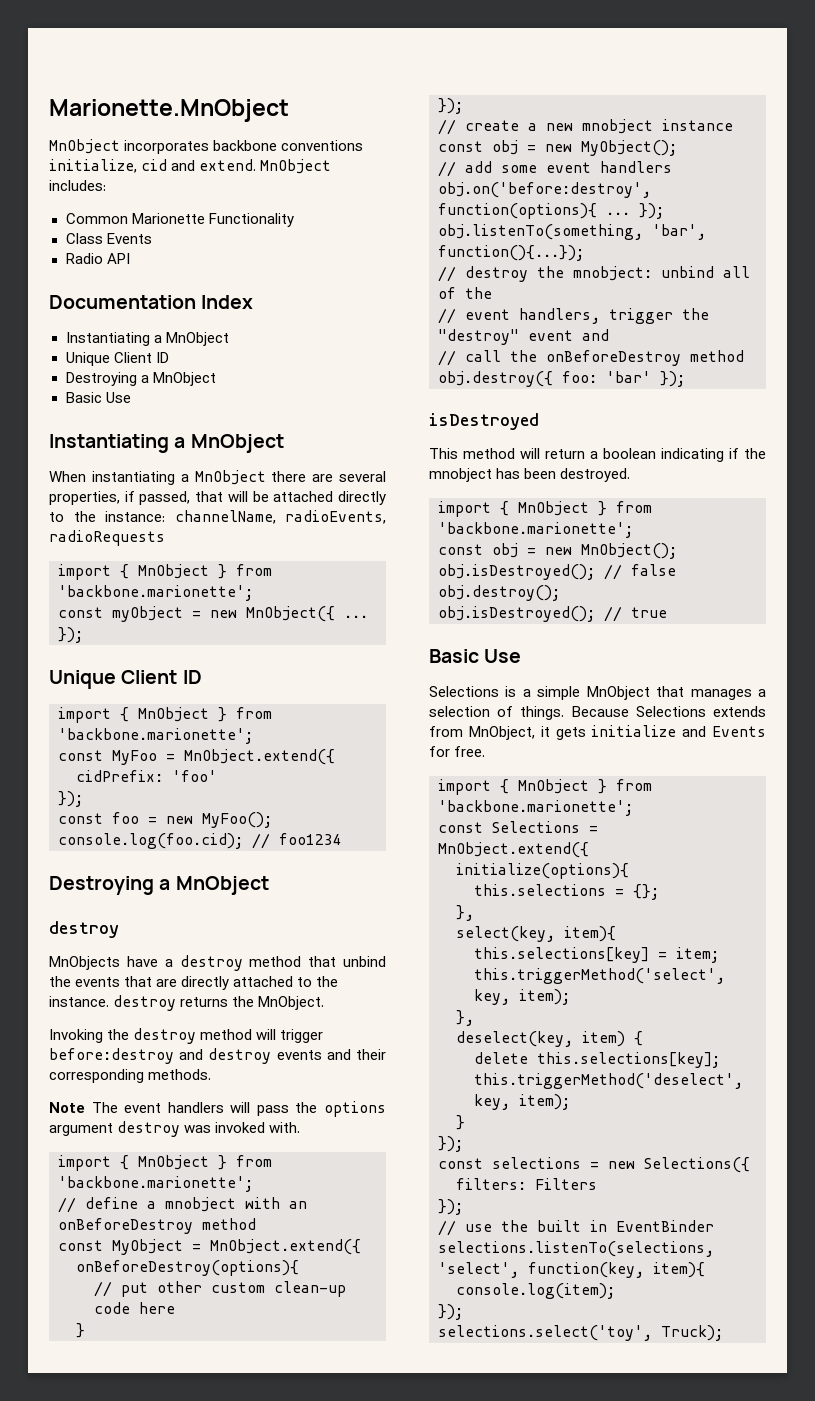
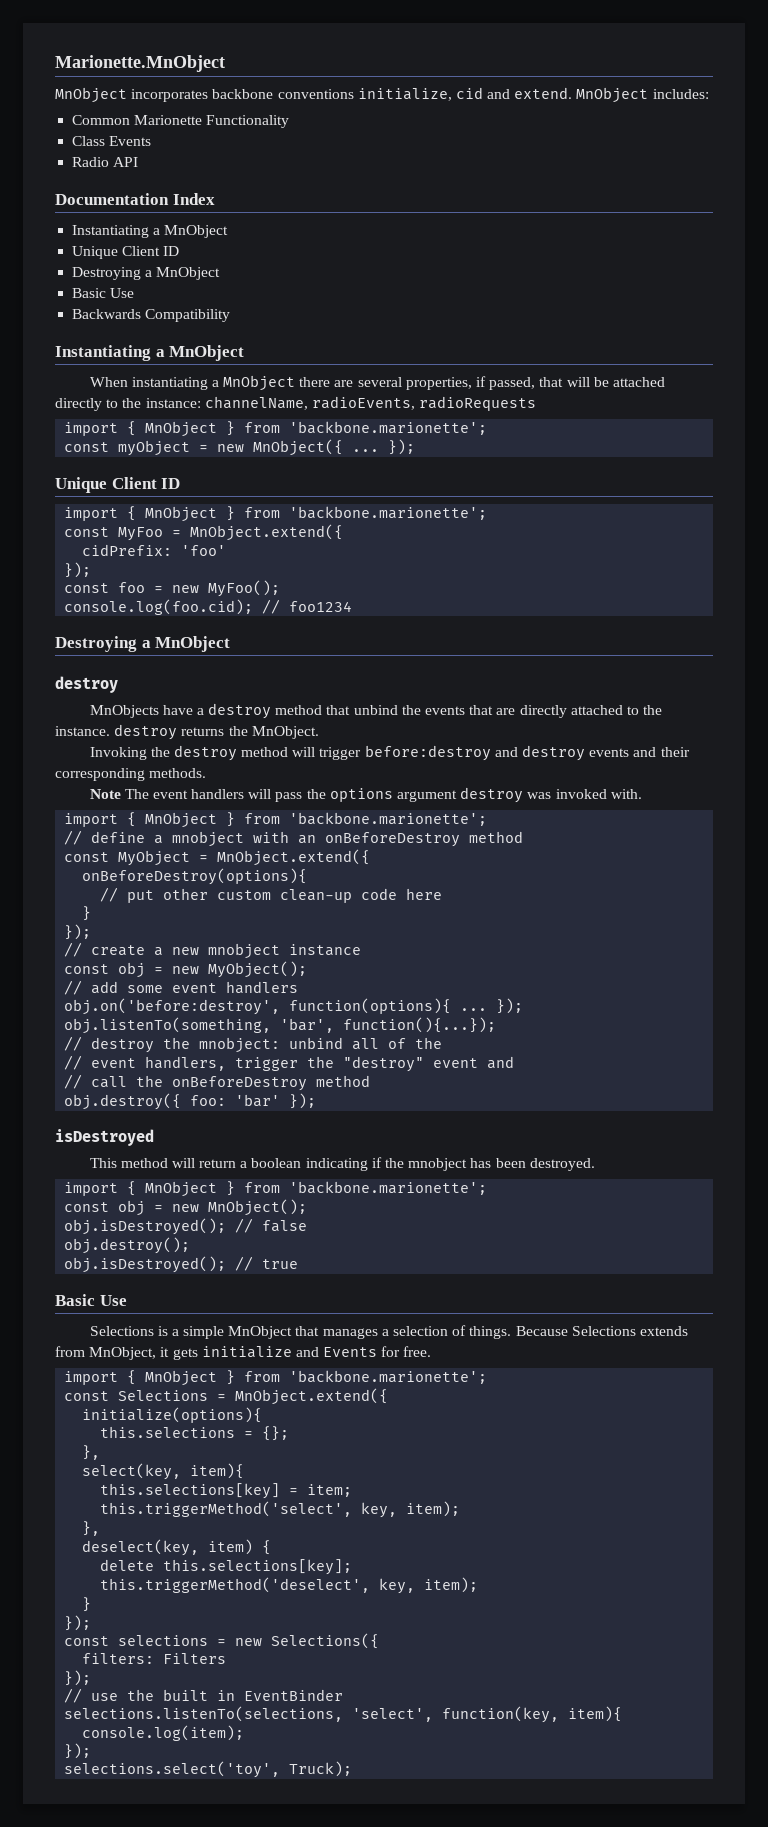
+ Backwards Compatibility

